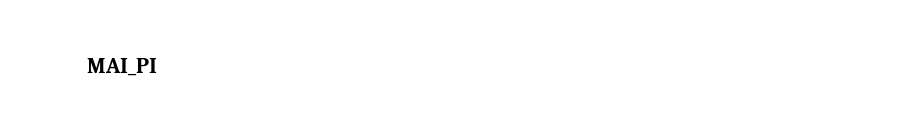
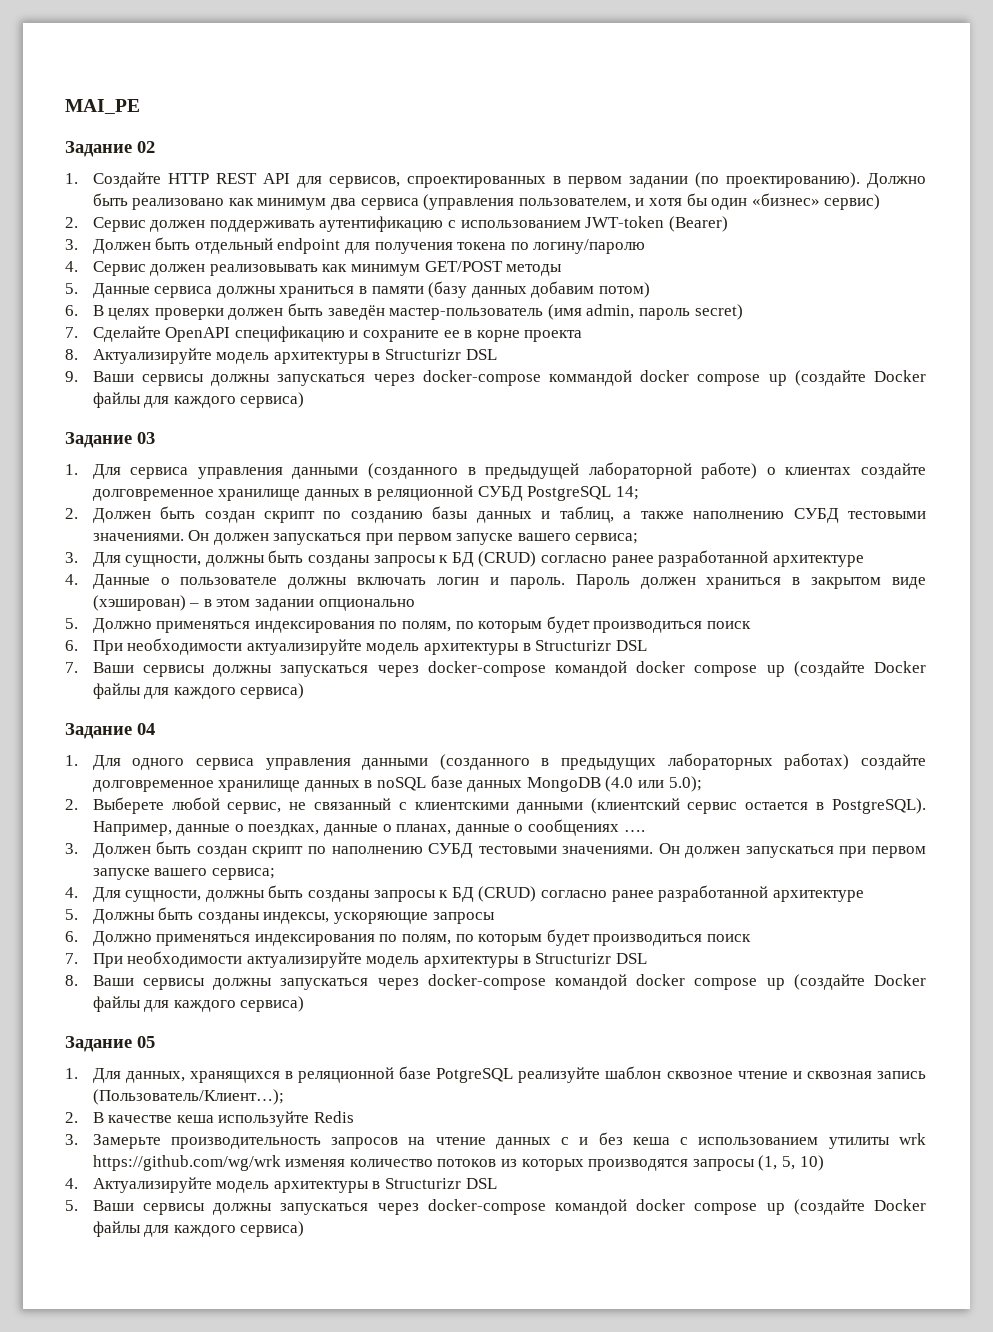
- MAI_PI
+ MAI_PE
+ Задание 02
+ 1. Создайте HTTP REST API для сервисов, спроектированных в первом задании (по проектированию). Должно быть реализовано как минимум два сервиса (управления пользователем, и хотя бы один «бизнес» сервис)
+ 2. Сервис должен поддерживать аутентификацию с использованием JWT-token (Bearer)
+ 3. Должен быть отдельный endpoint для получения токена по логину/паролю
+ 4. Сервис должен реализовывать как минимум GET/POST методы
+ 5. Данные сервиса должны храниться в памяти (базу данных добавим потом)
+ 6. В целях проверки должен быть заведён мастер-пользователь (имя admin, пароль secret)
+ 7. Сделайте OpenAPI спецификацию и сохраните ее в корне проекта
+ 8. Актуализируйте модель архитектуры в Structurizr DSL
+ 9. Ваши сервисы должны запускаться через docker-compose коммандой docker compose up (создайте Docker файлы для каждого сервиса)
+ Задание 03
+ 1. Для сервиса управления данными (созданного в предыдущей лабораторной работе) о клиентах создайте долговременное хранилище данных в реляционной СУБД PostgreSQL 14;
+ 2. Должен быть создан скрипт по созданию базы данных и таблиц, а также наполнению СУБД тестовыми значениями. Он должен запускаться при первом запуске вашего сервиса;
+ 3. Для сущности, должны быть созданы запросы к БД (CRUD) согласно ранее разработанной архитектуре
+ 4. Данные о пользователе должны включать логин и пароль. Пароль должен храниться в закрытом виде (хэширован) – в этом задании опционально
+ 5. Должно применяться индексирования по полям, по которым будет производиться поиск
+ 6. При необходимости актуализируйте модель архитектуры в Structurizr DSL
+ 7. Ваши сервисы должны запускаться через docker-compose командой docker compose up (создайте Docker файлы для каждого сервиса)
+ Задание 04
+ 1. Для одного сервиса управления данными (созданного в предыдущих лабораторных работах) создайте долговременное хранилище данных в noSQL базе данных MongoDB (4.0 или 5.0);
+ 2. Выберете любой сервис, не связанный с клиентскими данными (клиентский сервис остается в PostgreSQL). Например, данные о поездках, данные о планах, данные о сообщениях ….
+ 3. Должен быть создан скрипт по наполнению СУБД тестовыми значениями. Он должен запускаться при первом запуске вашего сервиса;
+ 4. Для сущности, должны быть созданы запросы к БД (CRUD) согласно ранее разработанной архитектуре
+ 5. Должны быть созданы индексы, ускоряющие запросы
+ 6. Должно применяться индексирования по полям, по которым будет производиться поиск
+ 7. При необходимости актуализируйте модель архитектуры в Structurizr DSL
+ 8. Ваши сервисы должны запускаться через docker-compose командой docker compose up (создайте Docker файлы для каждого сервиса)
+ Задание 05
+ 1. Для данных, хранящихся в реляционной базе PotgreSQL реализуйте шаблон сквозное чтение и сквозная запись (Пользователь/Клиент…);
+ 2. В качестве кеша используйте Redis
+ 3. Замерьте производительность запросов на чтение данных с и без кеша с использованием утилиты wrk https://github.com/wg/wrk изменяя количество потоков из которых производятся запросы (1, 5, 10)
+ 4. Актуализируйте модель архитектуры в Structurizr DSL
+ 5. Ваши сервисы должны запускаться через docker-compose командой docker compose up (создайте Docker файлы для каждого сервиса)

